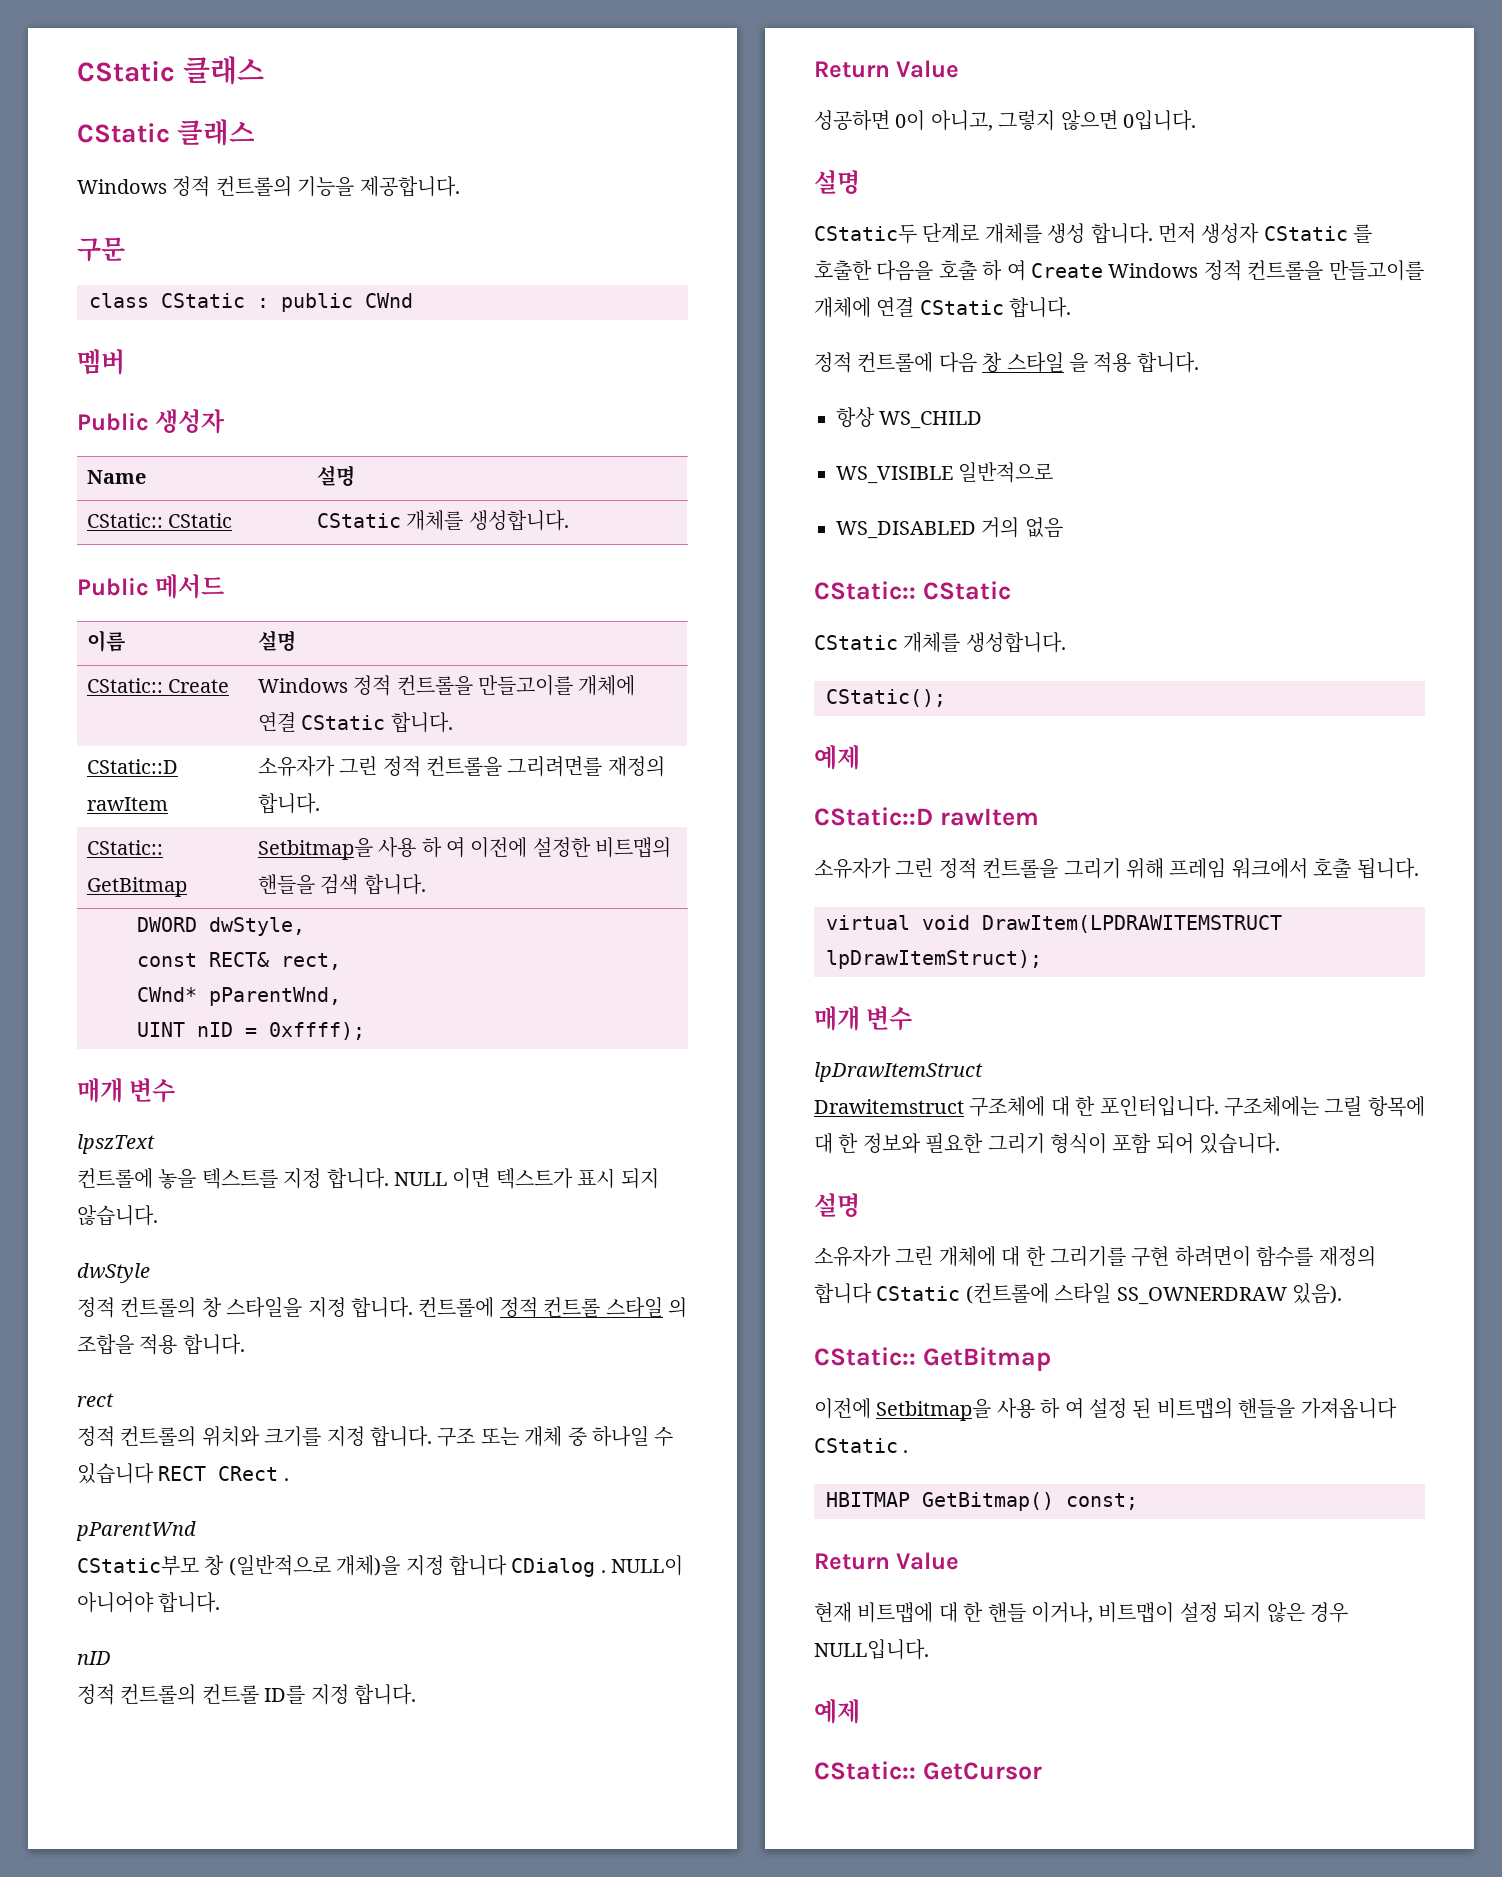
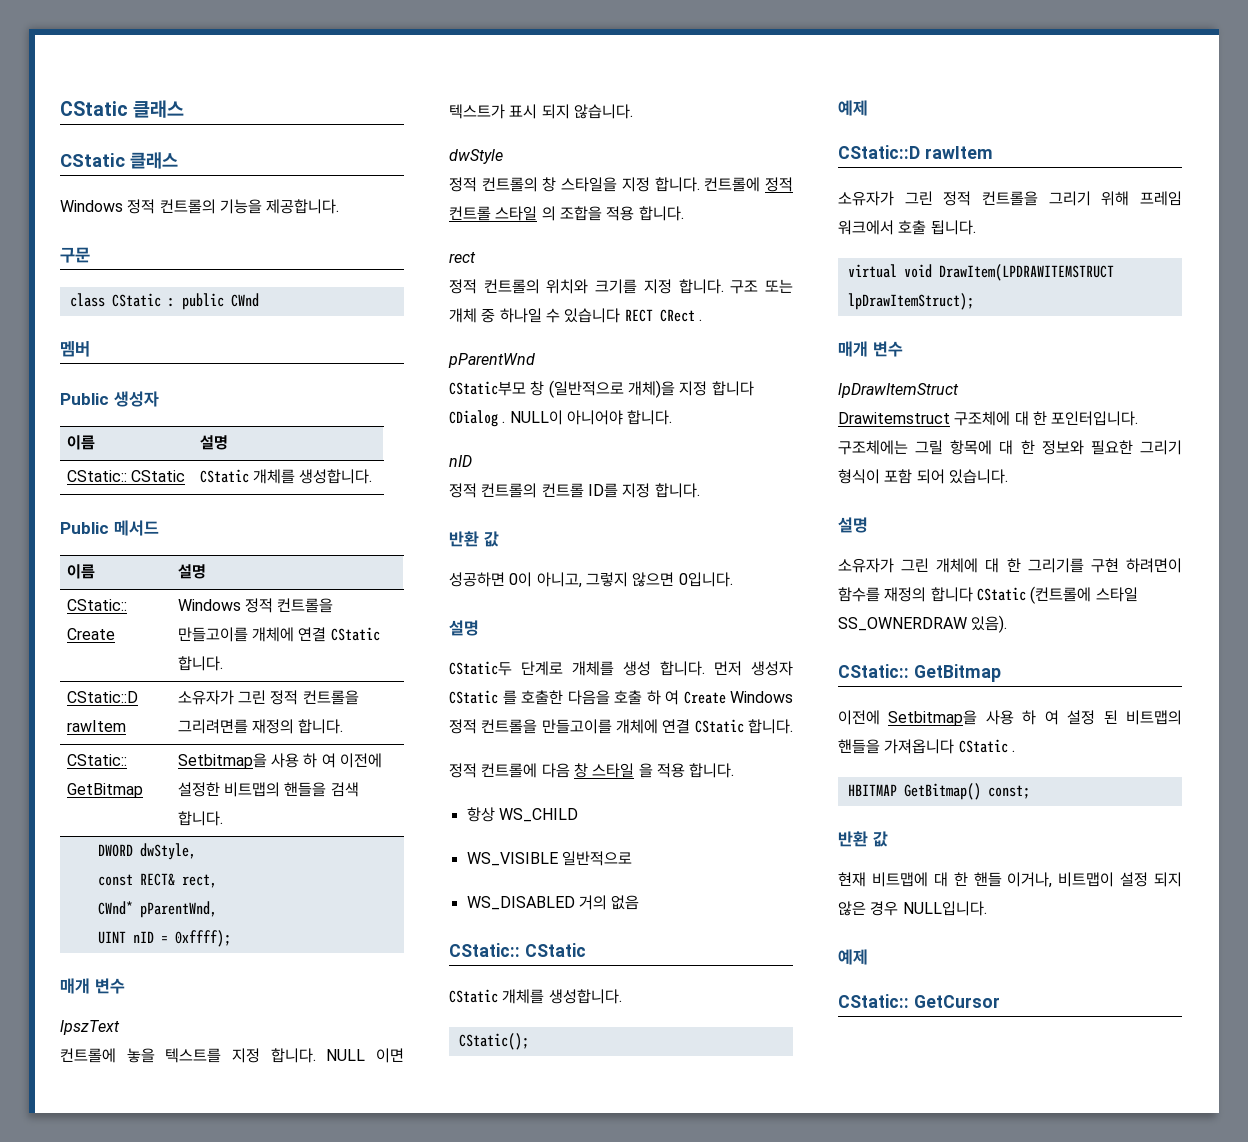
  Public 생성자
- Name | 설명
+ 이름 | 설명
  정적 컨트롤의 컨트롤 ID를 지정 합니다.
- Return Value
+ 반환 값
  HBITMAP GetBitmap() const;
- Return Value
+ 반환 값

